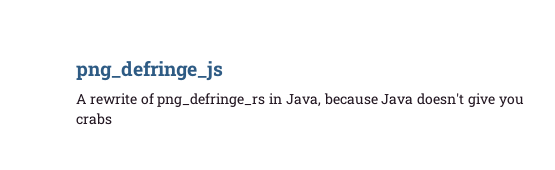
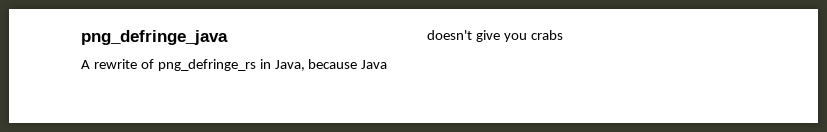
- png_defringe_js
+ png_defringe_java

